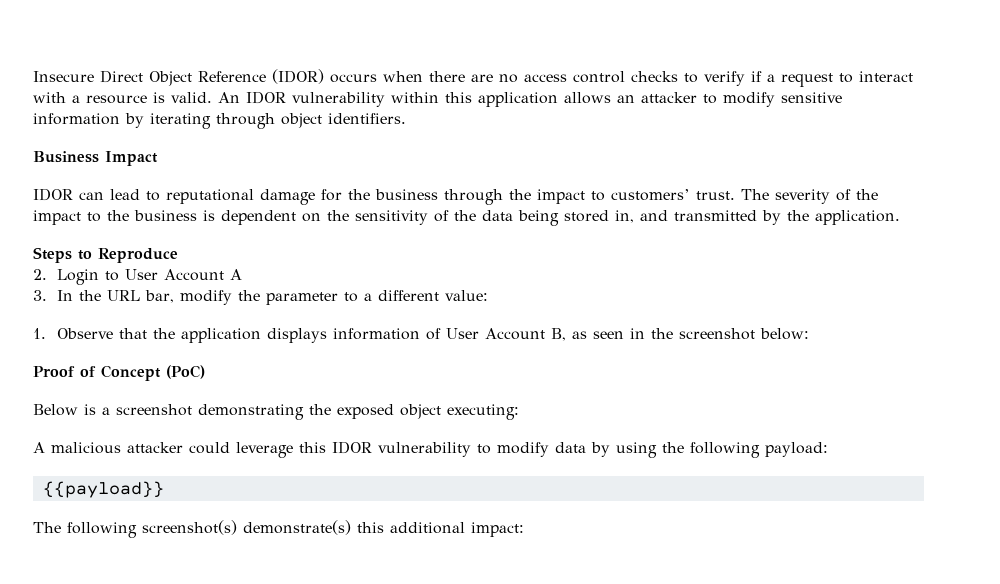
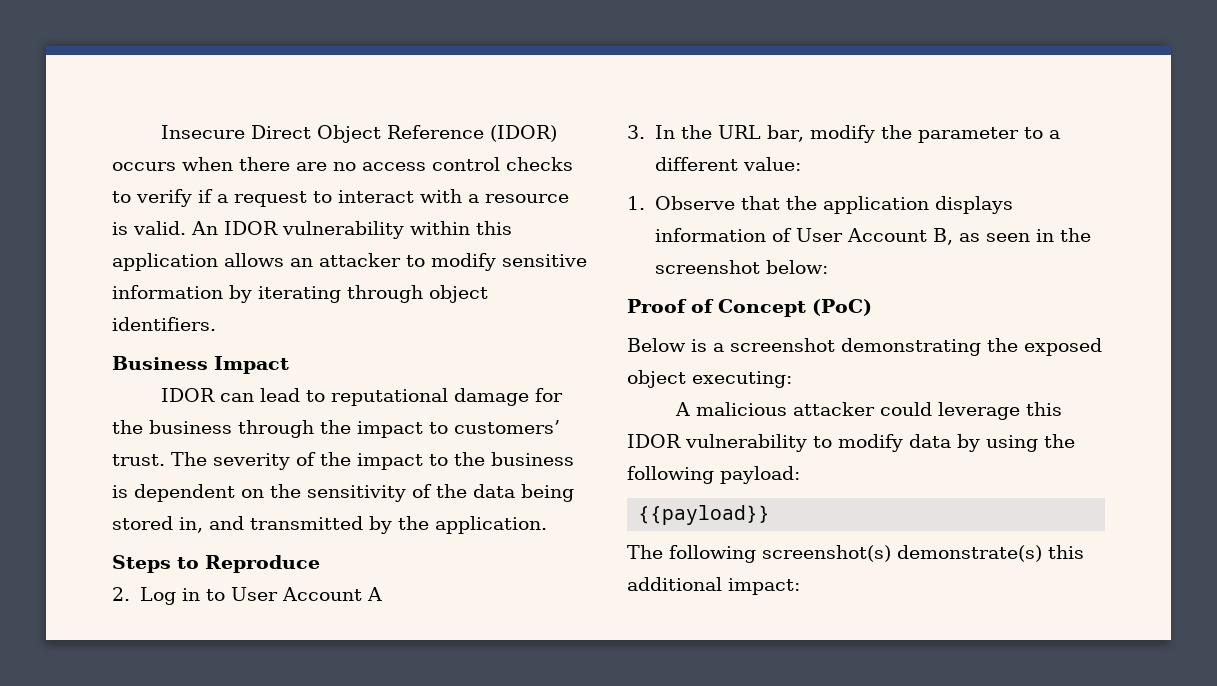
- 2. Login to User Account A
+ 2. Log in to User Account A

